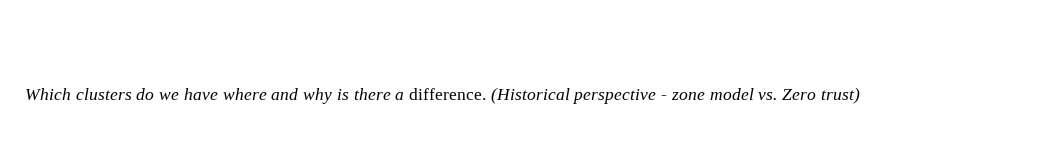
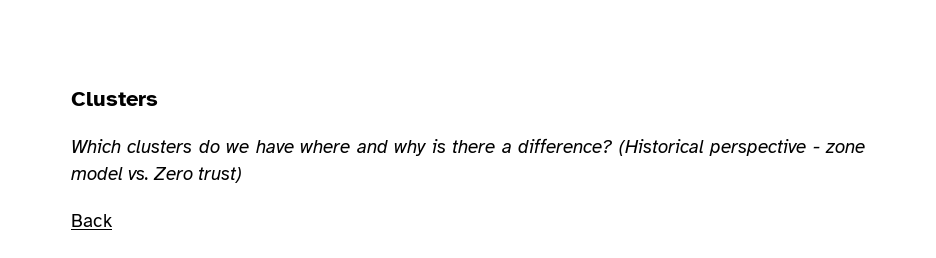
+ Clusters
- Which clusters do we have where and why is there a difference.
+ Which clusters do we have where and why is there a difference?
+ Back

